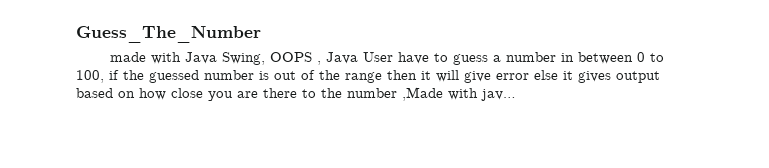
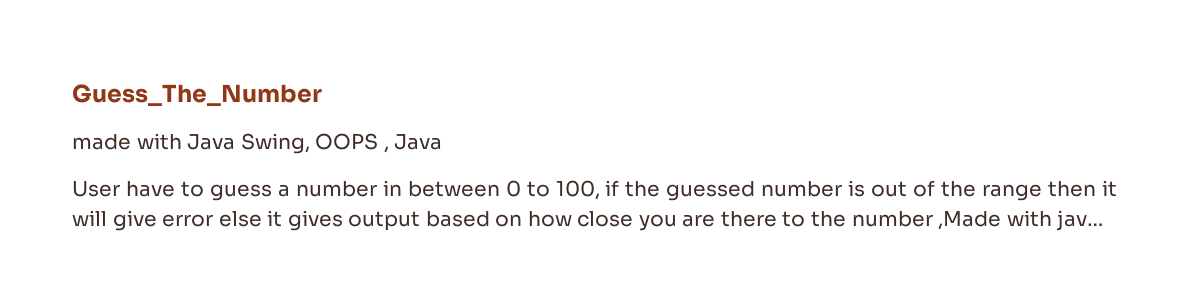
- made with Java Swing, OOPS , Java User have to guess a number in between 0 to 100, if the guessed number is out of the range then it will give error else it gives output based on how close you are there to the number ,Made with jav…
+ made with Java Swing, OOPS , Java
+ User have to guess a number in between 0 to 100, if the guessed number is out of the range then it will give error else it gives output based on how close you are there to the number ,Made with jav…

